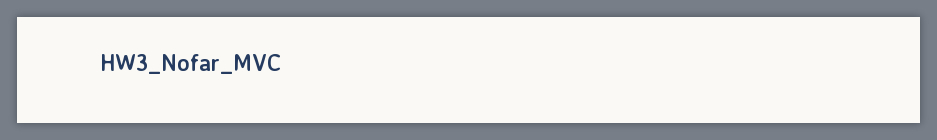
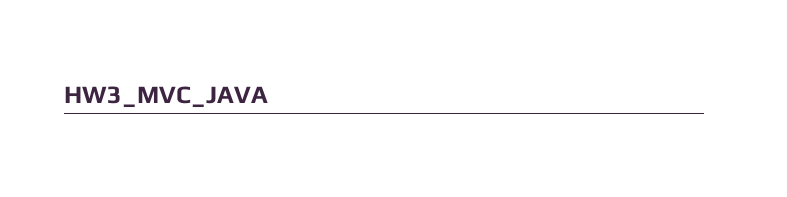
- HW3_Nofar_MVC
+ HW3_MVC_JAVA

